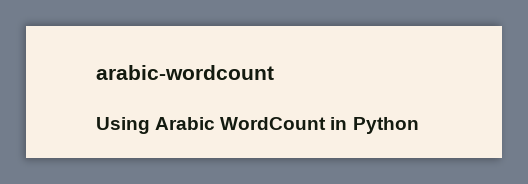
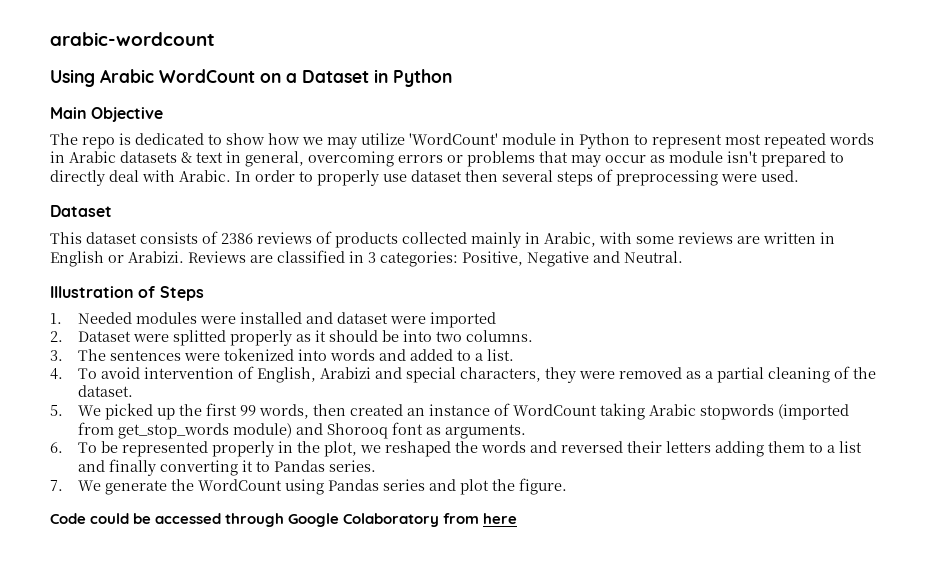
- Using Arabic WordCount in Python
+ Using Arabic WordCount on a Dataset in Python
+ Main Objective
+ The repo is dedicated to show how we may utilize 'WordCount' module in Python to represent most repeated words in Arabic datasets & text in general, overcoming errors or problems that may occur as module isn't prepared to directly deal with Arabic. In order to properly use dataset then several steps of preprocessing were used.
+ Dataset
+ This dataset consists of 2386 reviews of products collected mainly in Arabic, with some reviews are written in English or Arabizi. Reviews are classified in 3 categories: Positive, Negative and Neutral.
+ Illustration of Steps
+ 1. Needed modules were installed and dataset were imported
+ 2. Dataset were splitted properly as it should be into two columns.
+ 3. The sentences were tokenized into words and added to a list.
+ 4. To avoid intervention of English, Arabizi and special characters, they were removed as a partial cleaning of the dataset.
+ 5. We picked up the first 99 words, then created an instance of WordCount taking Arabic stopwords (imported from get_stop_words module) and Shorooq font as arguments.
+ 6. To be represented properly in the plot, we reshaped the words and reversed their letters adding them to a list and finally converting it to Pandas series.
+ 7. We generate the WordCount using Pandas series and plot the figure.
+ Code could be accessed through Google Colaboratory from here

